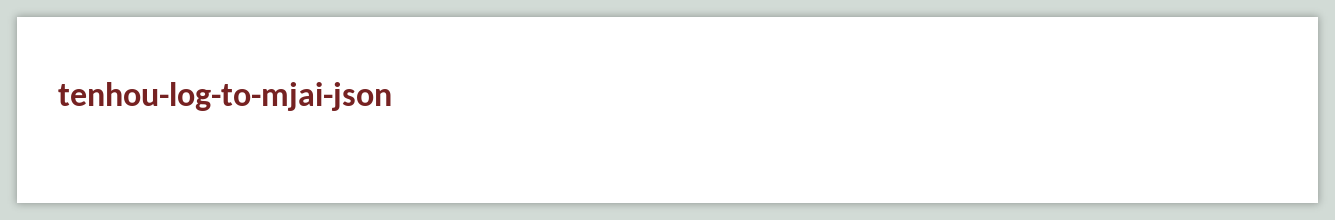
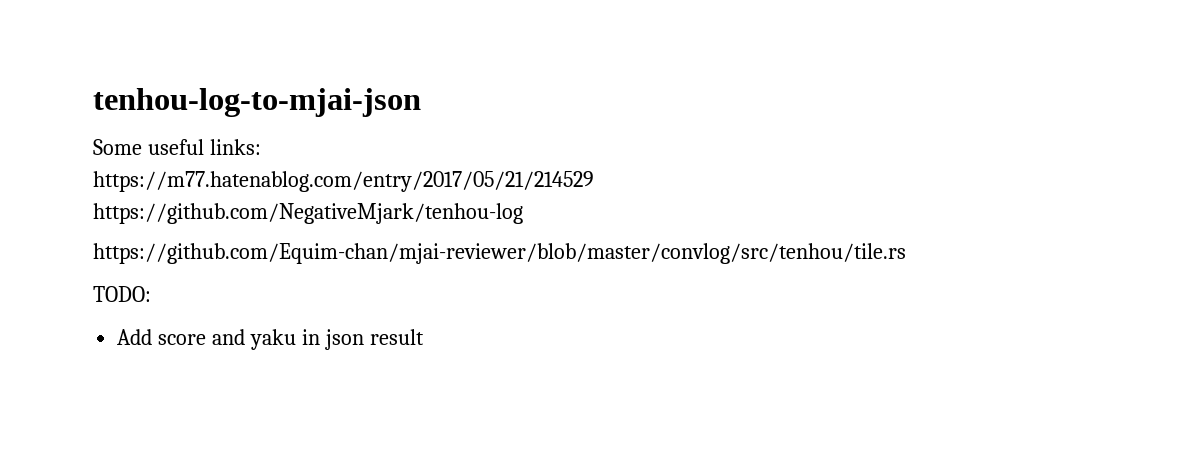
+ Some useful links:
+ https://m77.hatenablog.com/entry/2017/05/21/214529
+ https://github.com/NegativeMjark/tenhou-log
+ https://github.com/Equim-chan/mjai-reviewer/blob/master/convlog/src/tenhou/tile.rs
+ TODO:
+ Add score and yaku in json result

